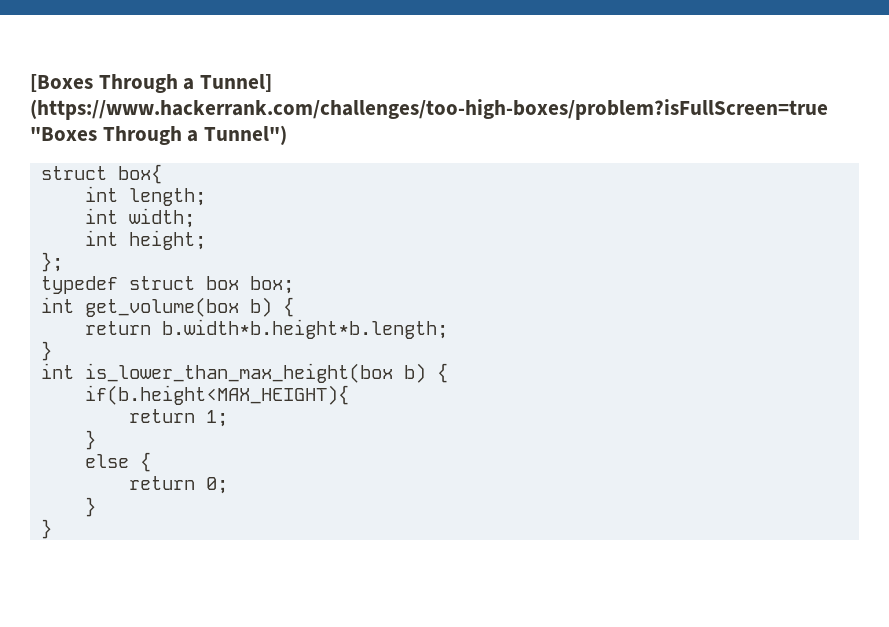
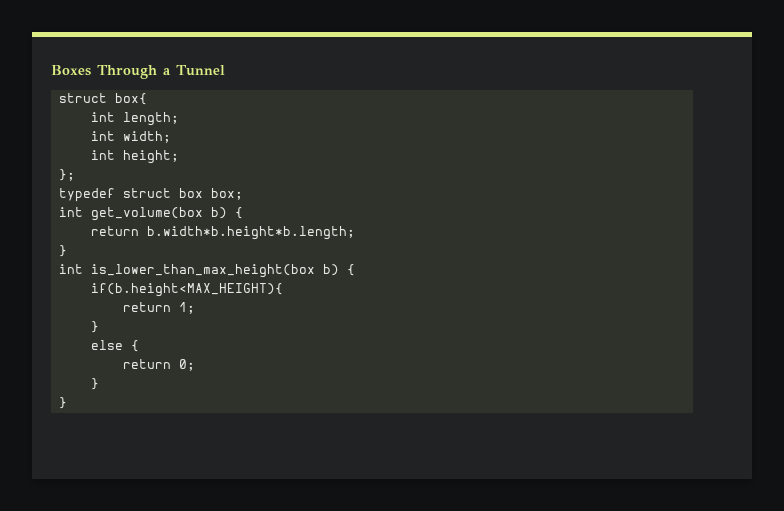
- [Boxes Through a Tunnel] (https://www.hackerrank.com/challenges/too-high-boxes/problem?isFullScreen=true "Boxes Through a Tunnel")
+ Boxes Through a Tunnel

